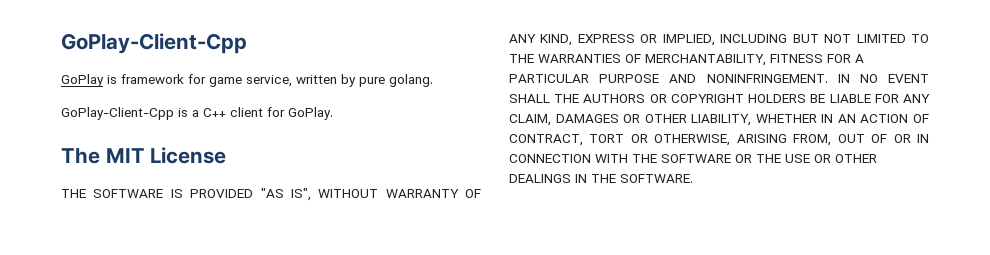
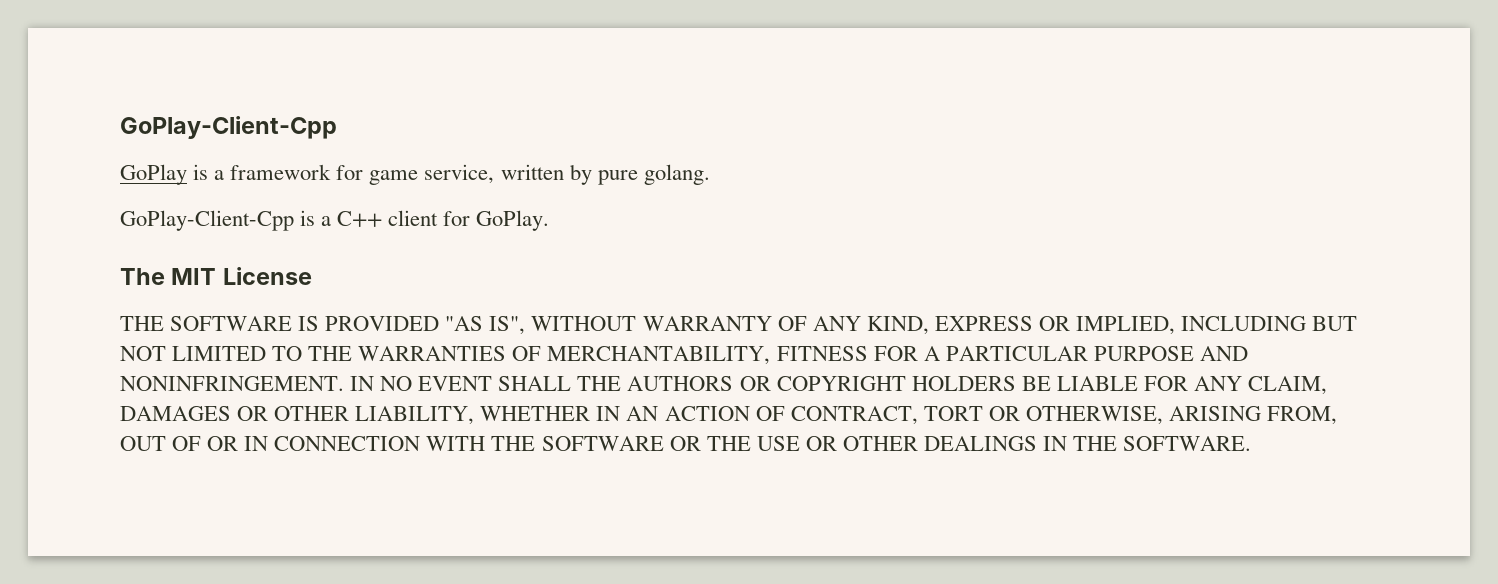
- GoPlay is framework for game service, written by pure golang.
+ GoPlay is a framework for game service, written by pure golang.

